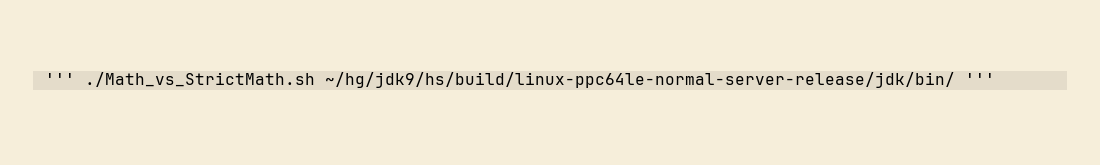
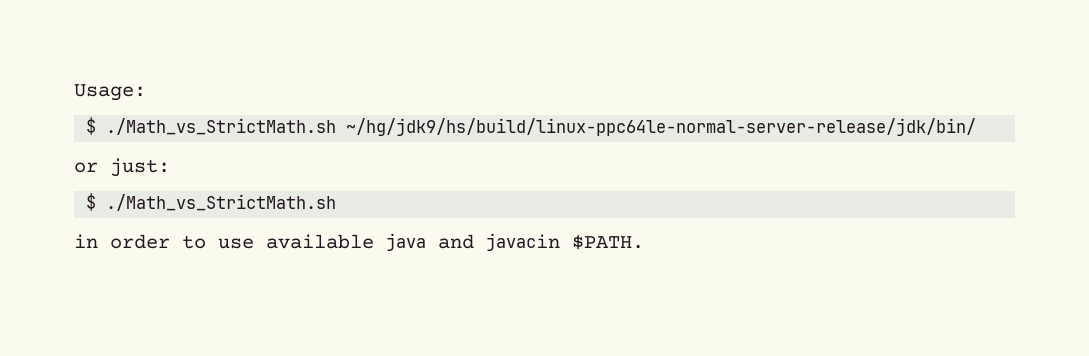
- ''' ./Math_vs_StrictMath.sh ~/hg/jdk9/hs/build/linux-ppc64le-normal-server-release/jdk/bin/ '''
+ Usage:
+ $ ./Math_vs_StrictMath.sh ~/hg/jdk9/hs/build/linux-ppc64le-normal-server-release/jdk/bin/
+ or just:
+ $ ./Math_vs_StrictMath.sh
+ in order to use available java and javacin $PATH.

